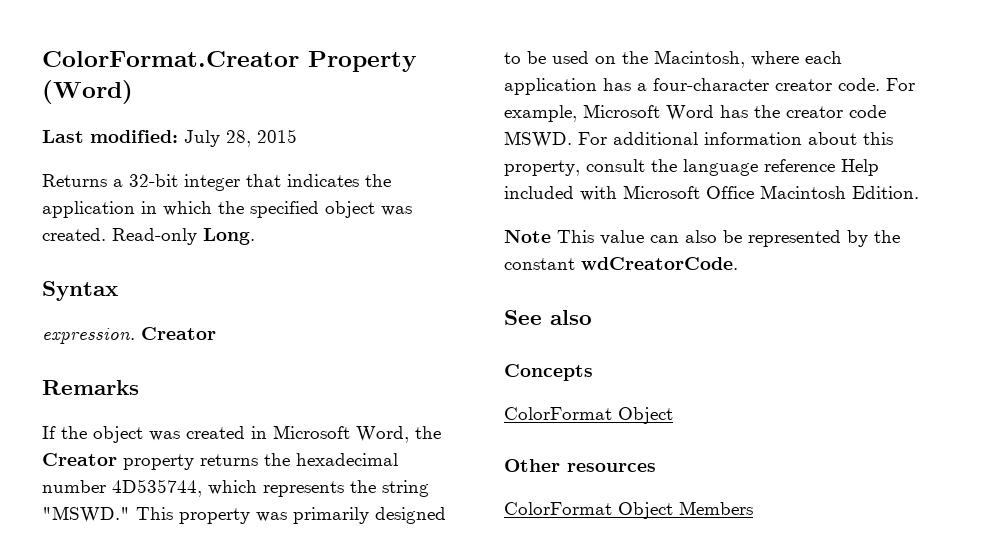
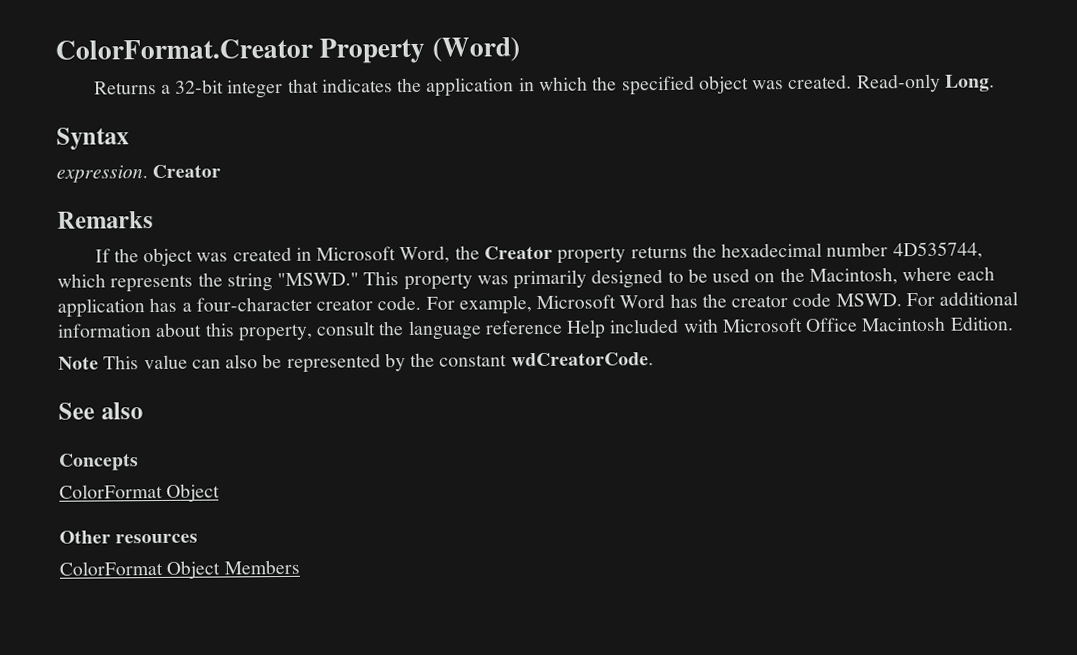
- Last modified: July 28, 2015

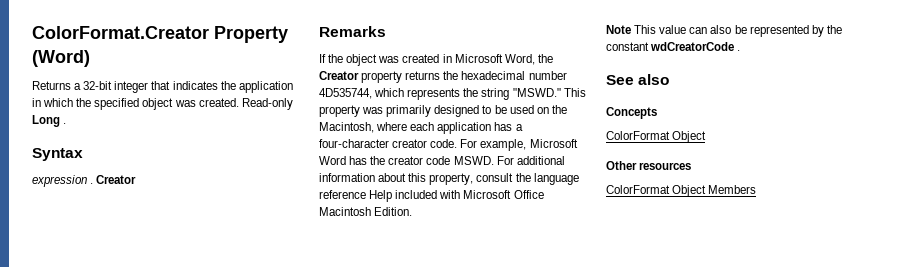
- Read-only Long.
+ Read-only Long .
- expression.
+ expression .
- Note This value can also be represented by the constant wdCreatorCode.
+ Note This value can also be represented by the constant wdCreatorCode .

